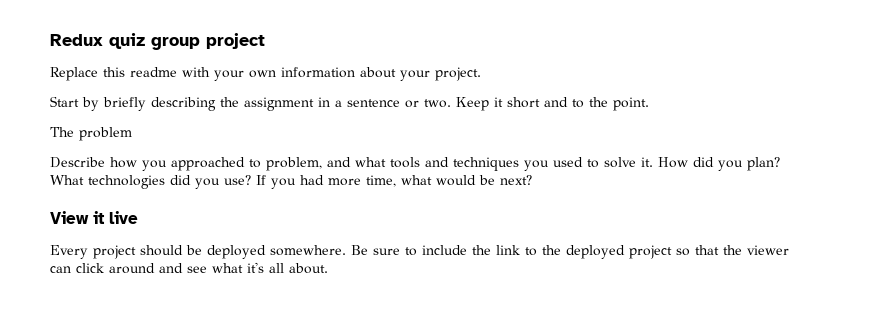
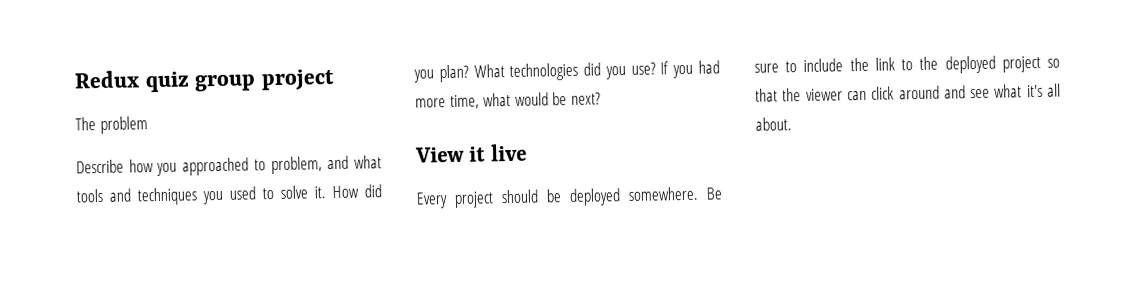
- Replace this readme with your own information about your project.
- Start by briefly describing the assignment in a sentence or two. Keep it short and to the point.

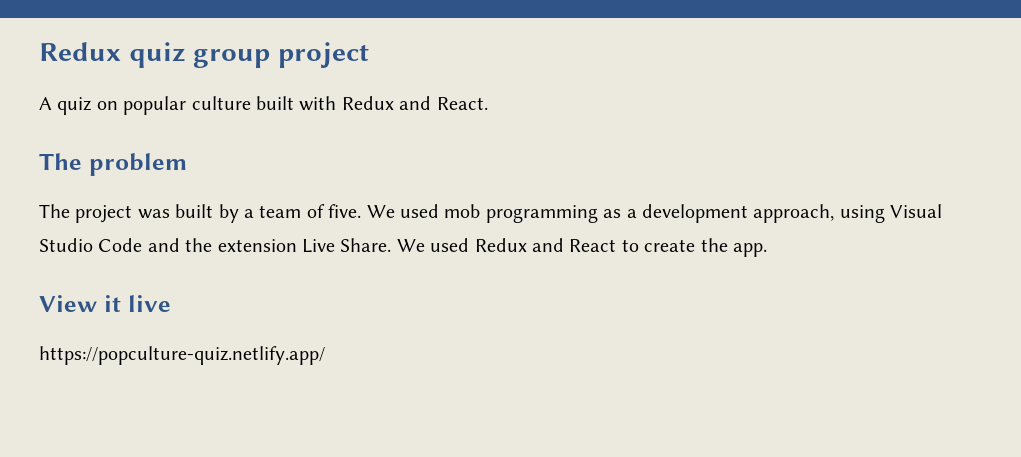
+ A quiz on popular culture built with Redux and React.
  The problem
- Describe how you approached to problem, and what tools and techniques you used to solve it. How did you plan? What technologies did you use? If you had more time, what would be next?
+ The project was built by a team of five. We used mob programming as a development approach, using Visual Studio Code and the extension Live Share. We used Redux and React to create the app.
  View it live
- Every project should be deployed somewhere. Be sure to include the link to the deployed project so that the viewer can click around and see what it's all about.
+ https://popculture-quiz.netlify.app/

